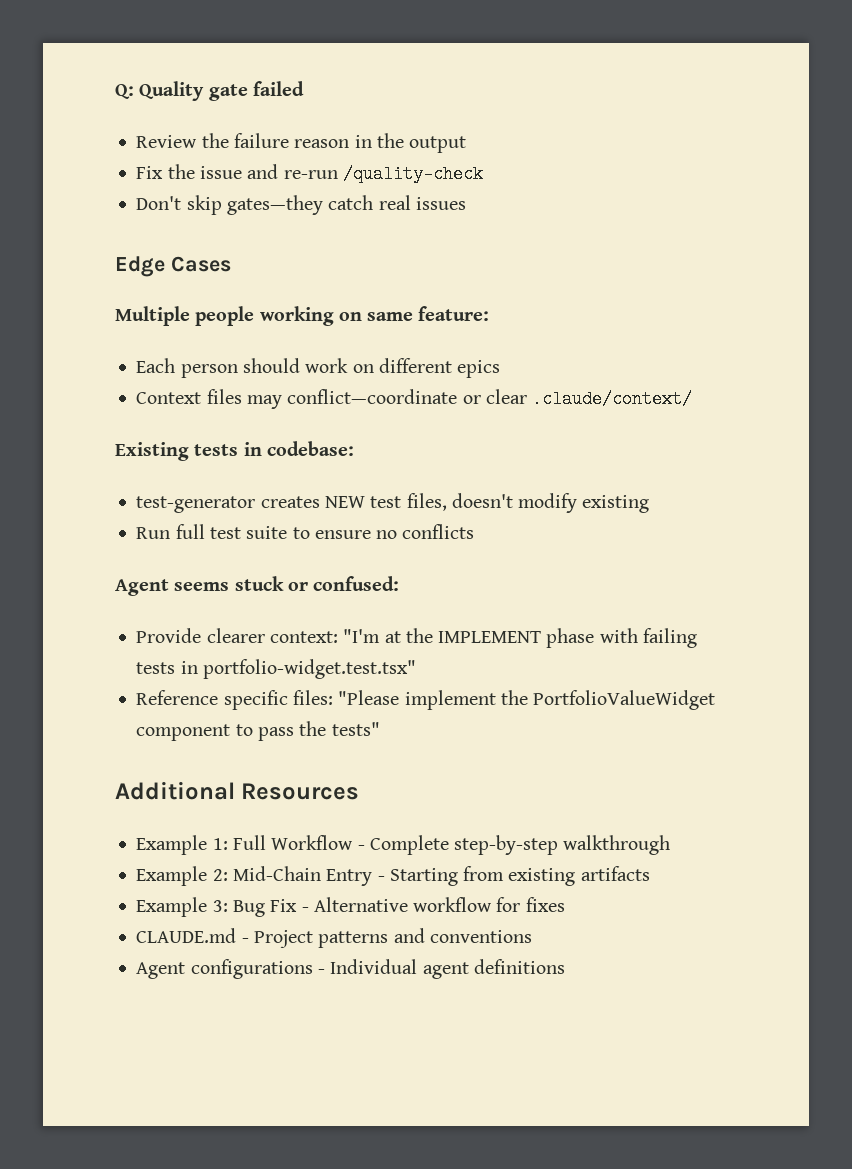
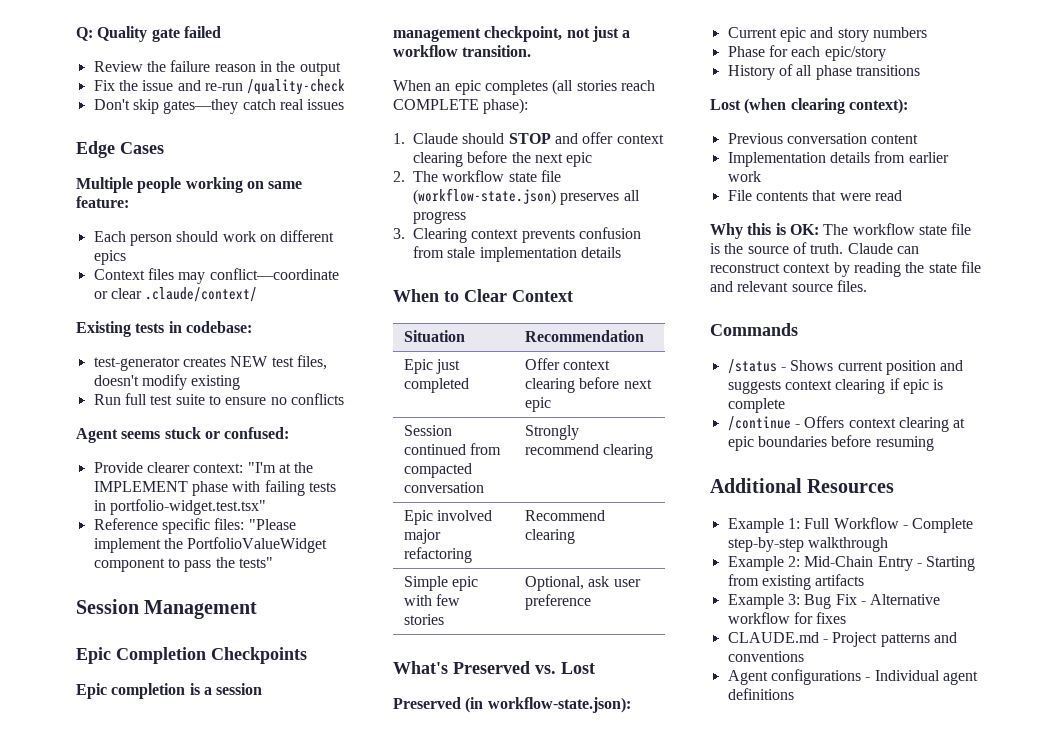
+ Session Management
+ Epic Completion Checkpoints
+ Epic completion is a session management checkpoint, not just a workflow transition.
+ When an epic completes (all stories reach COMPLETE phase):
+ 1. Claude should STOP and offer context clearing before the next epic
+ 2. The workflow state file (workflow-state.json) preserves all progress
+ 3. Clearing context prevents confusion from stale implementation details
+ When to Clear Context
+ Situation | Recommendation
+ Epic just completed | Offer context clearing before next epic
+ Session continued from compacted conversation | Strongly recommend clearing
+ Epic involved major refactoring | Recommend clearing
+ Simple epic with few stories | Optional, ask user preference
+ What's Preserved vs. Lost
+ Preserved (in workflow-state.json):
+ Current epic and story numbers
+ Phase for each epic/story
+ History of all phase transitions
+ Lost (when clearing context):
+ Previous conversation content
+ Implementation details from earlier work
+ File contents that were read
+ Why this is OK: The workflow state file is the source of truth. Claude can reconstruct context by reading the state file and relevant source files.
+ Commands
+ /status - Shows current position and suggests context clearing if epic is complete
+ /continue - Offers context clearing at epic boundaries before resuming

